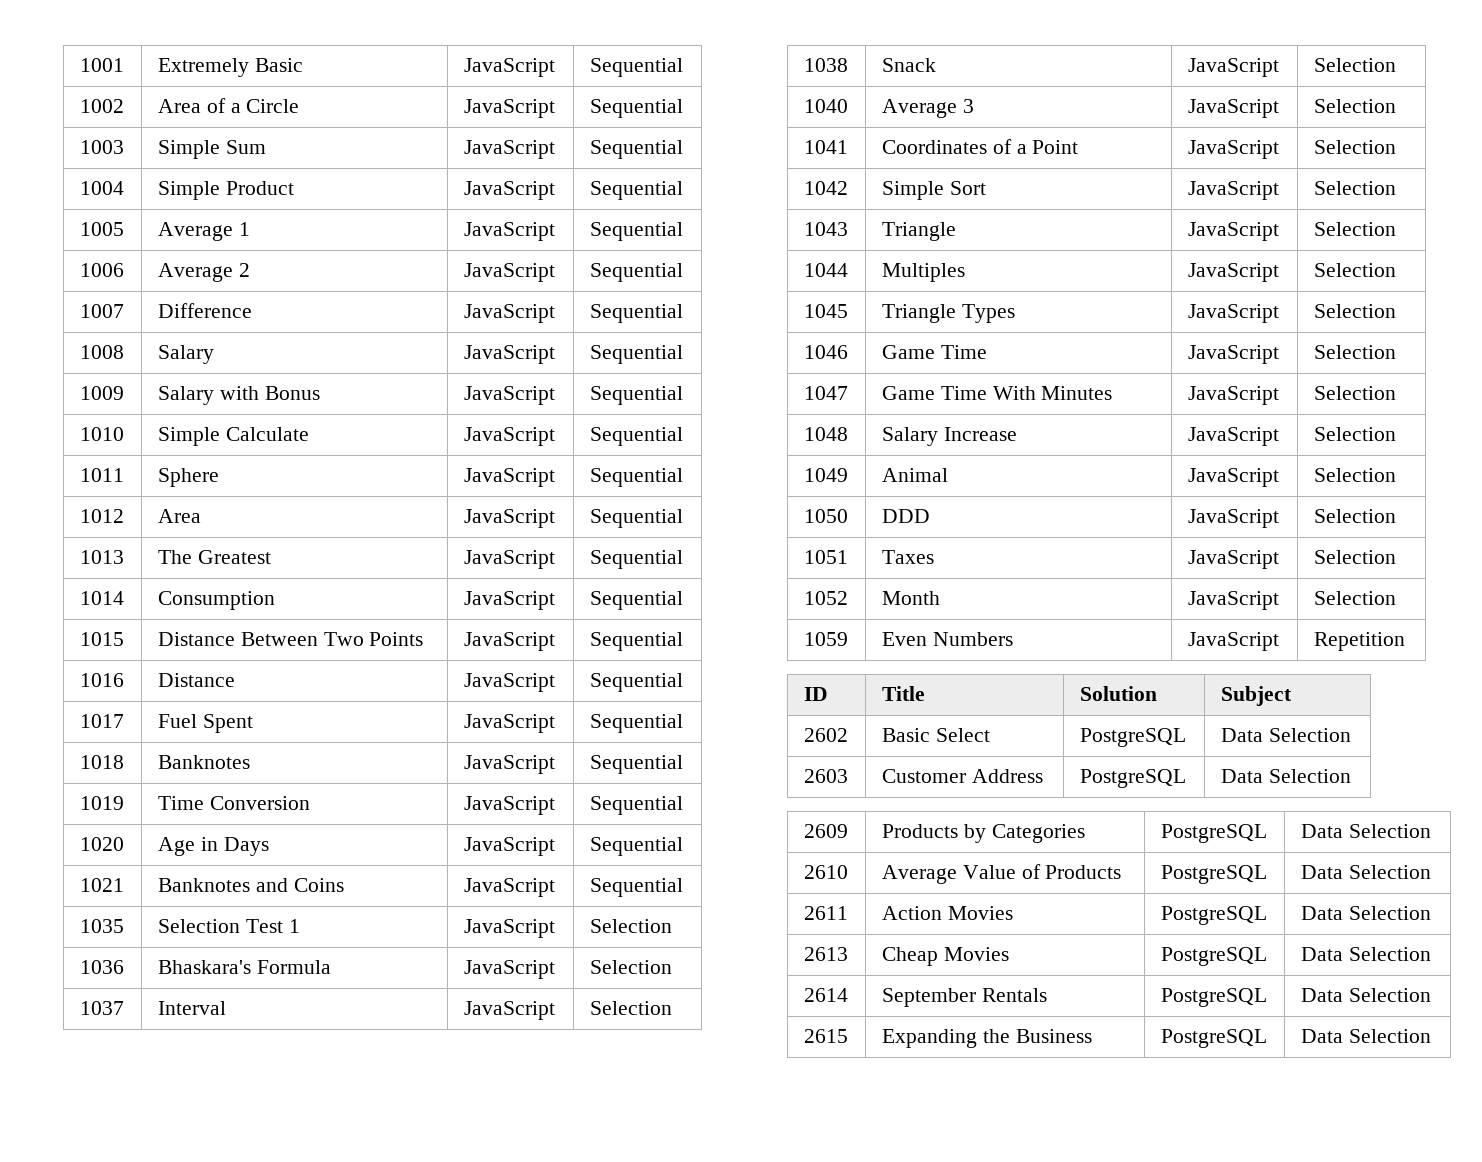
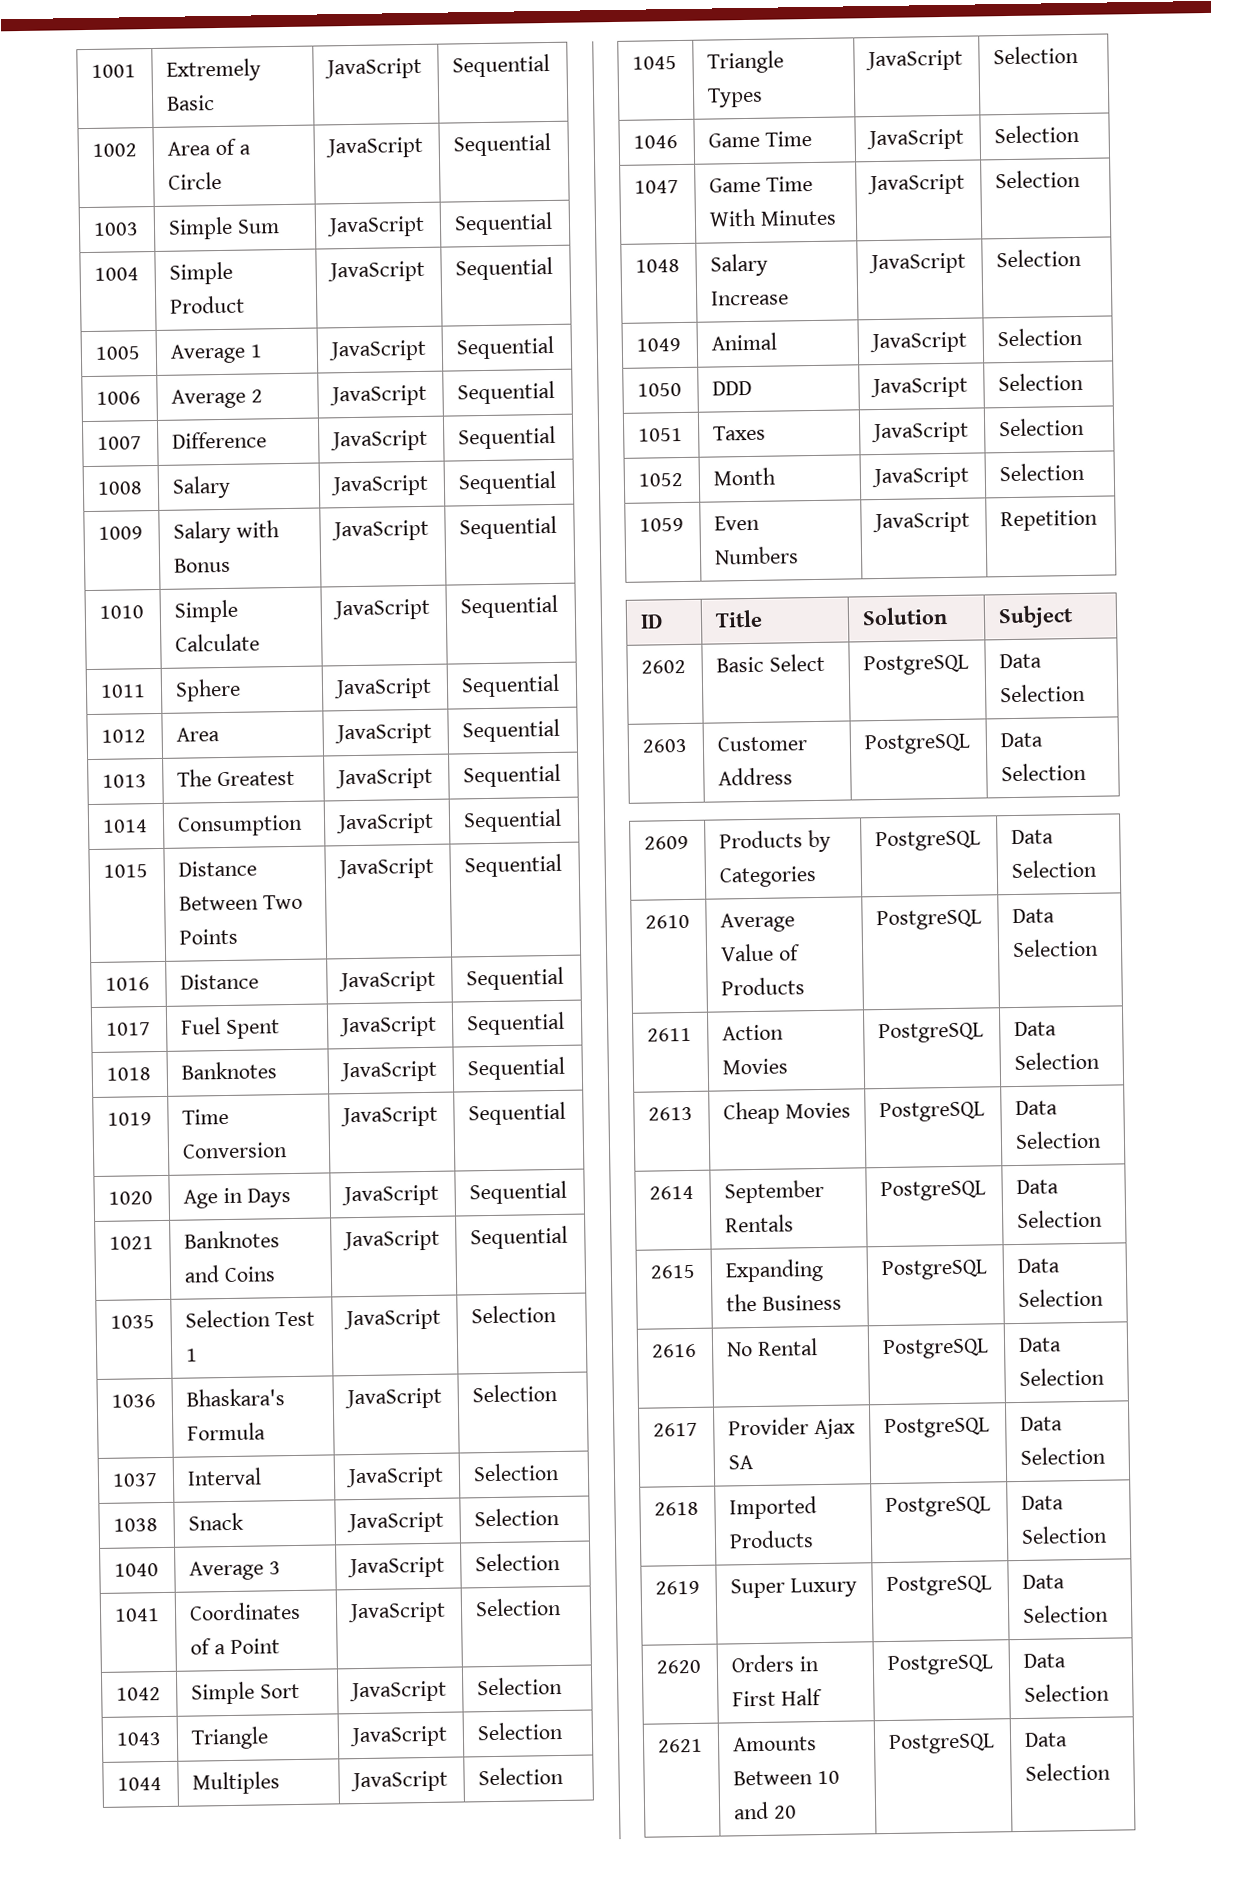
+ 2616 | No Rental | PostgreSQL | Data Selection
+ 2617 | Provider Ajax SA | PostgreSQL | Data Selection
+ 2618 | Imported Products | PostgreSQL | Data Selection
+ 2619 | Super Luxury | PostgreSQL | Data Selection
+ 2620 | Orders in First Half | PostgreSQL | Data Selection
+ 2621 | Amounts Between 10 and 20 | PostgreSQL | Data Selection

